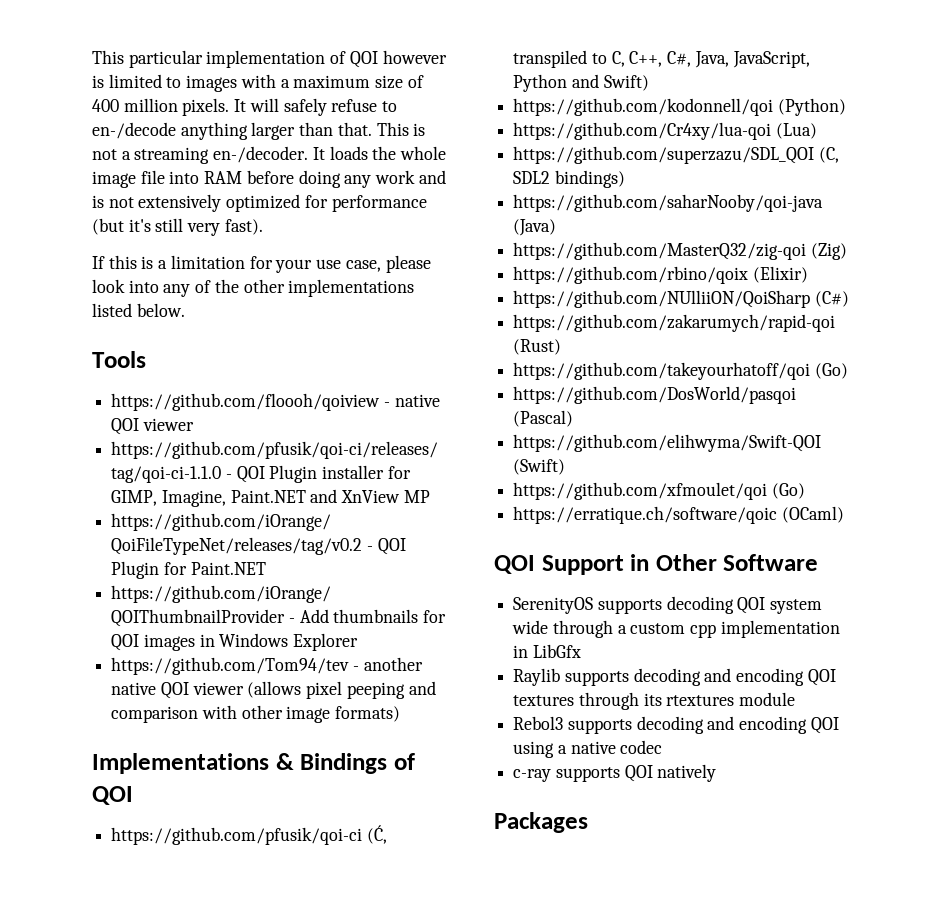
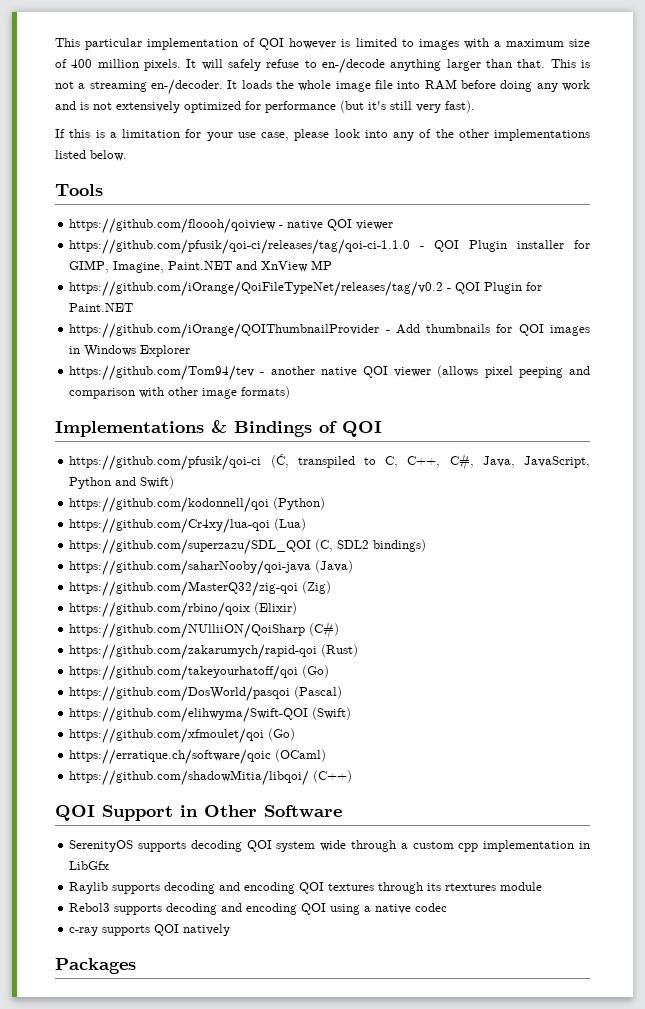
+ https://github.com/shadowMitia/libqoi/ (C++)

